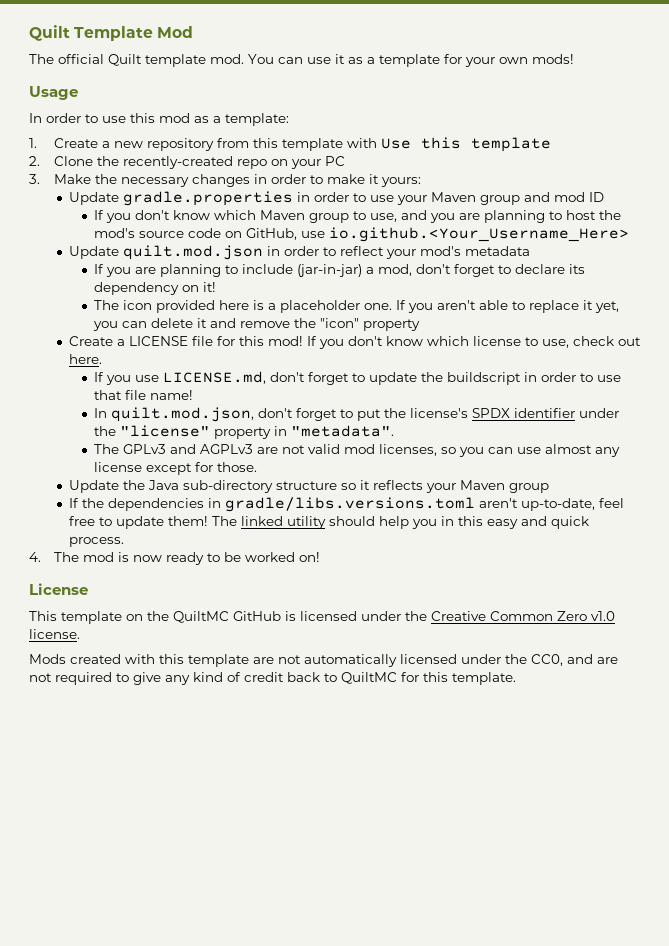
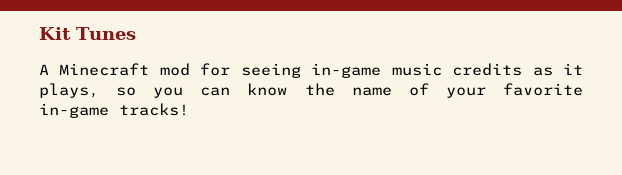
- Quilt Template Mod
- The official Quilt template mod. You can use it as a template for your own mods!
- Usage
- In order to use this mod as a template:
- 1. Create a new repository from this template with Use this template
- 2. Clone the recently-created repo on your PC
- 3. Make the necessary changes in order to make it yours:
- Update gradle.properties in order to use your Maven group and mod ID
- If you don't know which Maven group to use, and you are planning to host the mod's source code on GitHub, use io.github.<Your_Username_Here>
- Update quilt.mod.json in order to reflect your mod's metadata
- If you are planning to include (jar-in-jar) a mod, don't forget to declare its dependency on it!
- The icon provided here is a placeholder one. If you aren't able to replace it yet, you can delete it and remove the "icon" property
- Create a LICENSE file for this mod! If you don't know which license to use, check out here.
- If you use LICENSE.md, don't forget to update the buildscript in order to use that file name!
- In quilt.mod.json, don't forget to put the license's SPDX identifier under the "license" property in "metadata".
- The GPLv3 and AGPLv3 are not valid mod licenses, so you can use almost any license except for those.
- Update the Java sub-directory structure so it reflects your Maven group
- If the dependencies in gradle/libs.versions.toml aren't up-to-date, feel free to update them! The linked utility should help you in this easy and quick process.
- 4. The mod is now ready to be worked on!
- License
- This template on the QuiltMC GitHub is licensed under the Creative Common Zero v1.0 license.
- Mods created with this template are not automatically licensed under the CC0, and are not required to give any kind of credit back to QuiltMC for this template.
+ Kit Tunes
+ A Minecraft mod for seeing in-game music credits as it plays, so you can know the name of your favorite in-game tracks!

